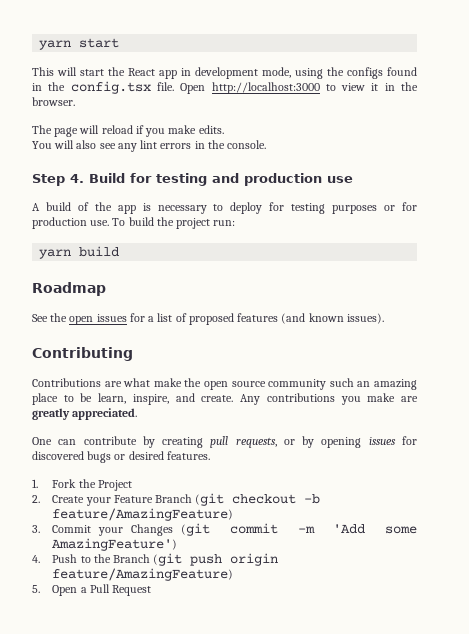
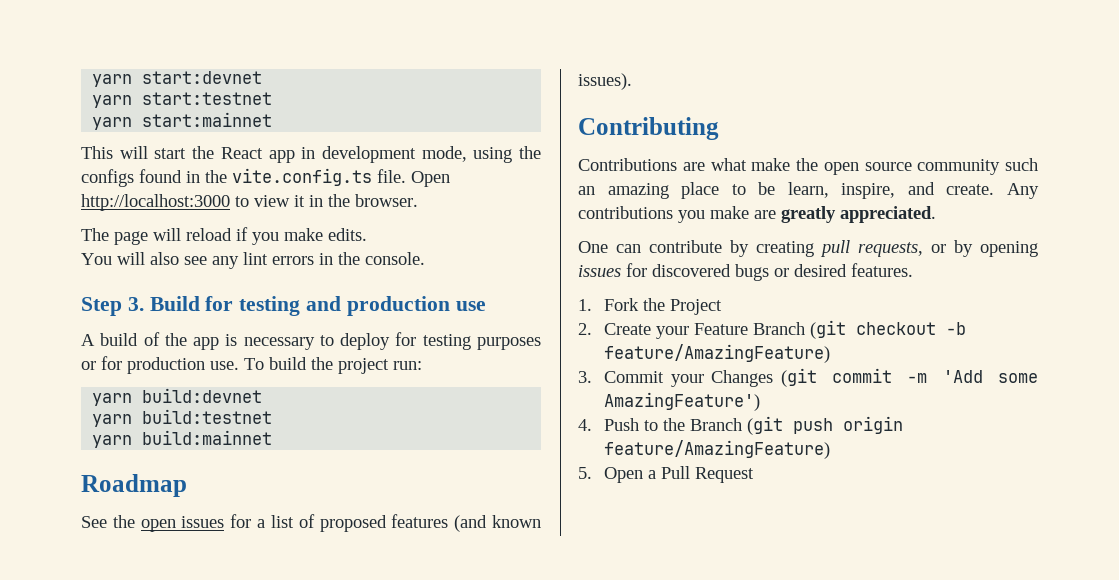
- yarn start
+ yarn start:devnet
+ yarn start:testnet
+ yarn start:mainnet
- This will start the React app in development mode, using the configs found in the config.tsx file.
+ This will start the React app in development mode, using the configs found in the vite.config.ts file.
- Step 4. Build for testing and production use
+ Step 3. Build for testing and production use
- yarn build
+ yarn build:devnet
+ yarn build:testnet
+ yarn build:mainnet

